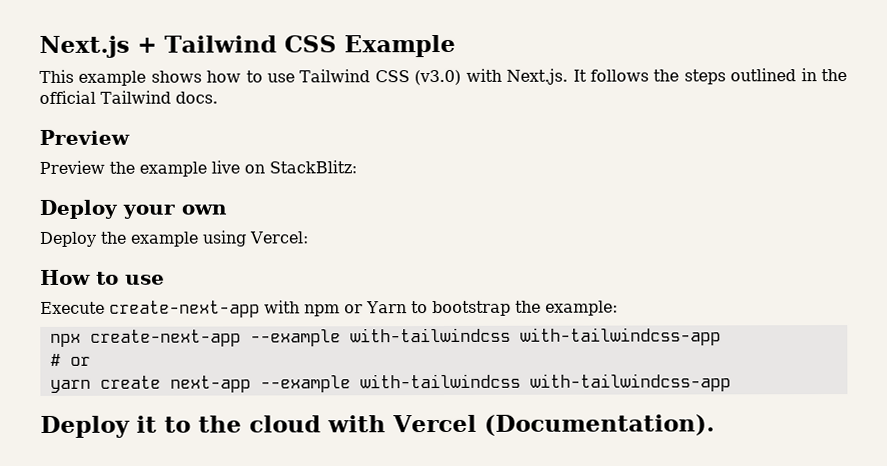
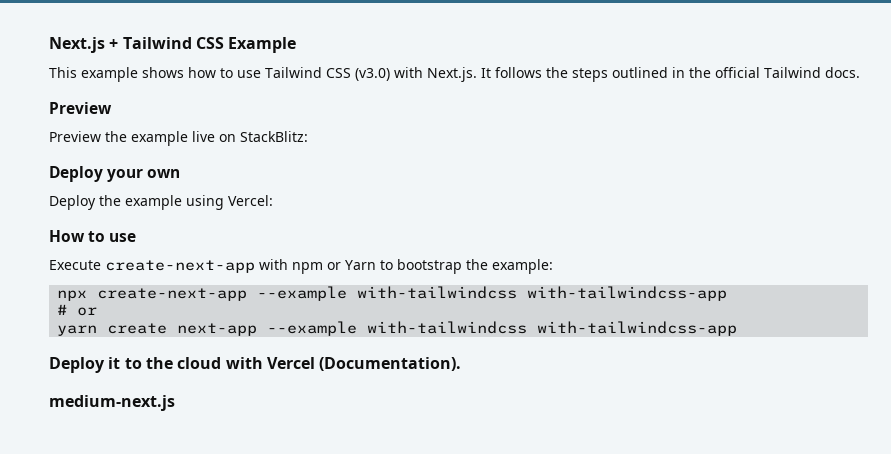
+ medium-next.js

